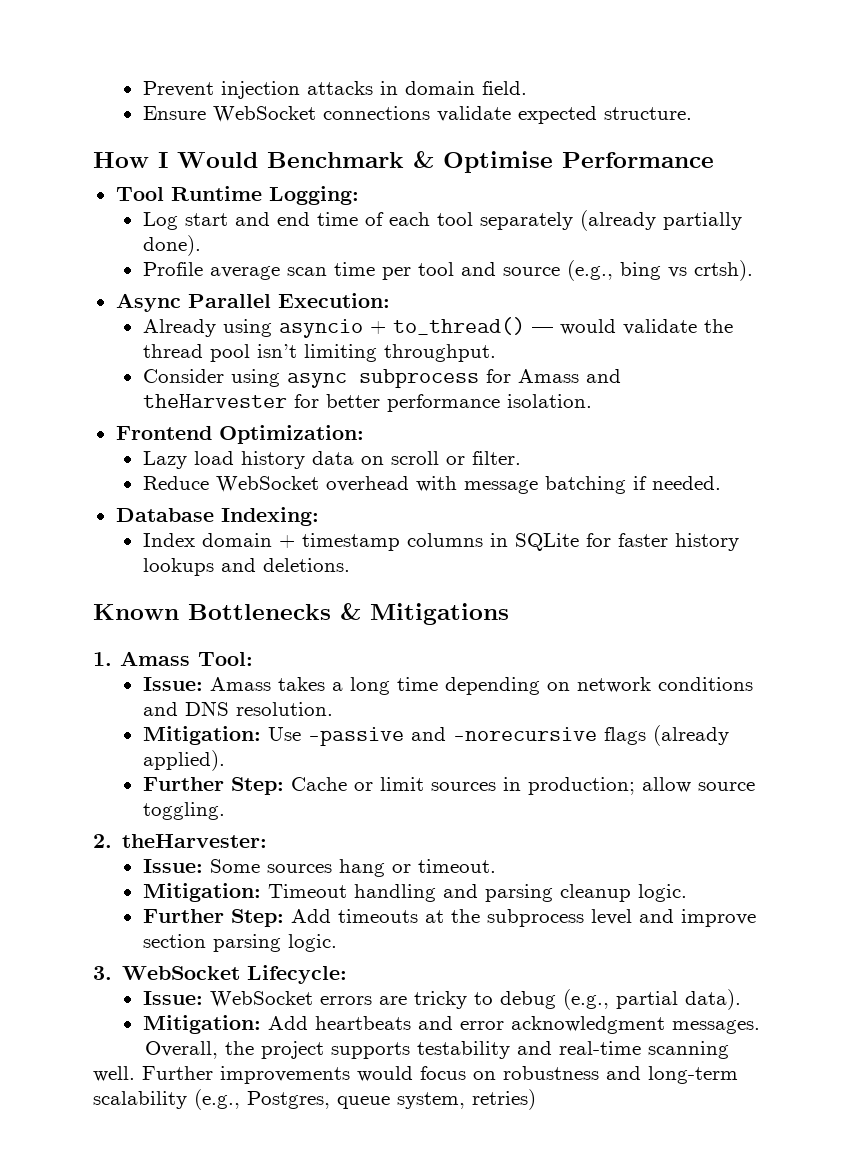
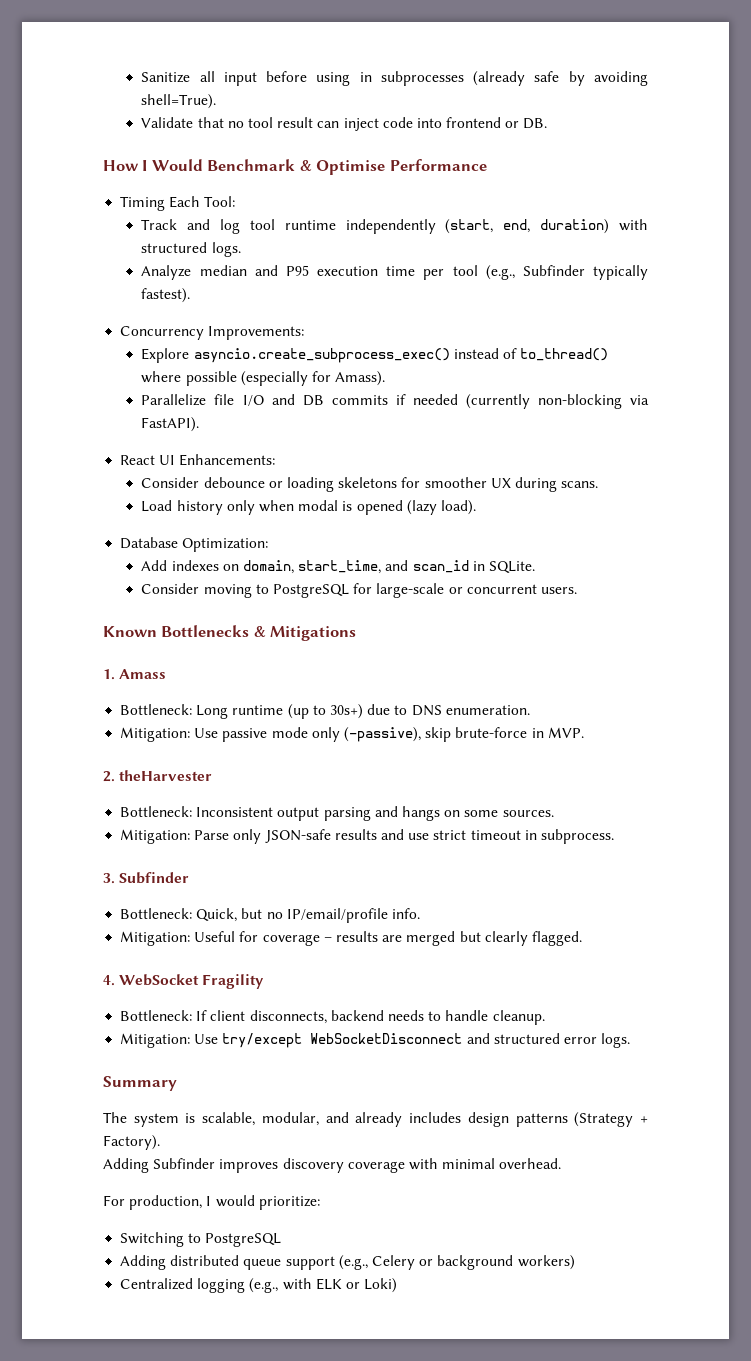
- Prevent injection attacks in domain field.
- Ensure WebSocket connections validate expected structure.
+ Sanitize all input before using in subprocesses (already safe by avoiding shell=True).
+ Validate that no tool result can inject code into frontend or DB.
- Tool Runtime Logging:
- Log start and end time of each tool separately (already partially done).
- Profile average scan time per tool and source (e.g., bing vs crtsh).
- Async Parallel Execution:
- Already using asyncio + to_thread() — would validate the thread pool isn’t limiting throughput.
- Consider using async subprocess for Amass and theHarvester for better performance isolation.
- Frontend Optimization:
- Lazy load history data on scroll or filter.
- Reduce WebSocket overhead with message batching if needed.
- Database Indexing:
- Index domain + timestamp columns in SQLite for faster history lookups and deletions.
+ Timing Each Tool:
+ Track and log tool runtime independently (start, end, duration) with structured logs.
+ Analyze median and P95 execution time per tool (e.g., Subfinder typically fastest).
+ Concurrency Improvements:
+ Explore asyncio.create_subprocess_exec() instead of to_thread() where possible (especially for Amass).
+ Parallelize file I/O and DB commits if needed (currently non-blocking via FastAPI).
+ React UI Enhancements:
+ Consider debounce or loading skeletons for smoother UX during scans.
+ Load history only when modal is opened (lazy load).
+ Database Optimization:
+ Add indexes on domain, start_time, and scan_id in SQLite.
+ Consider moving to PostgreSQL for large-scale or concurrent users.
- 1. Amass Tool:
- Issue: Amass takes a long time depending on network conditions and DNS resolution.
- Mitigation: Use -passive and -norecursive flags (already applied).
- Further Step: Cache or limit sources in production; allow source toggling.
- 2. theHarvester:
- Issue: Some sources hang or timeout.
- Mitigation: Timeout handling and parsing cleanup logic.
- Further Step: Add timeouts at the subprocess level and improve section parsing logic.
- 3. WebSocket Lifecycle:
- Issue: WebSocket errors are tricky to debug (e.g., partial data).
- Mitigation: Add heartbeats and error acknowledgment messages.
- Overall, the project supports testability and real-time scanning well. Further improvements would focus on robustness and long-term scalability (e.g., Postgres, queue system, retries)
+ 1. Amass
+ Bottleneck: Long runtime (up to 30s+) due to DNS enumeration.
+ Mitigation: Use passive mode only (-passive), skip brute-force in MVP.
+ 2. theHarvester
+ Bottleneck: Inconsistent output parsing and hangs on some sources.
+ Mitigation: Parse only JSON-safe results and use strict timeout in subprocess.
+ 3. Subfinder
+ Bottleneck: Quick, but no IP/email/profile info.
+ Mitigation: Useful for coverage – results are merged but clearly flagged.
+ 4. WebSocket Fragility
+ Bottleneck: If client disconnects, backend needs to handle cleanup.
+ Mitigation: Use try/except WebSocketDisconnect and structured error logs.
+ Summary
+ The system is scalable, modular, and already includes design patterns (Strategy + Factory).
+ Adding Subfinder improves discovery coverage with minimal overhead.
+ For production, I would prioritize:
+ Switching to PostgreSQL
+ Adding distributed queue support (e.g., Celery or background workers)
+ Centralized logging (e.g., with ELK or Loki)

